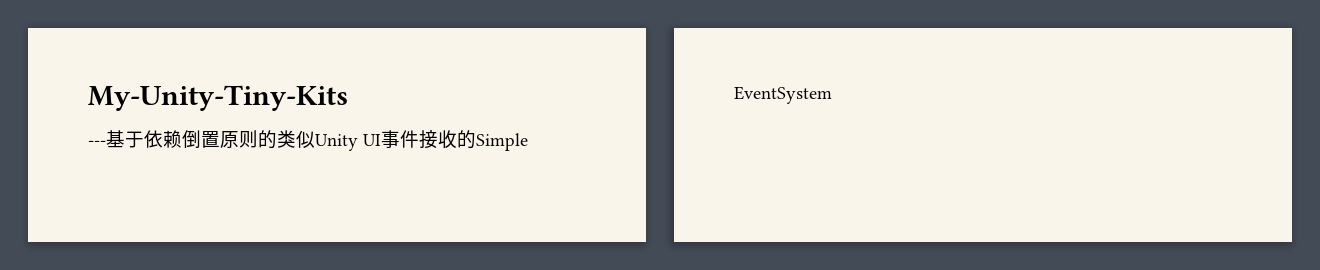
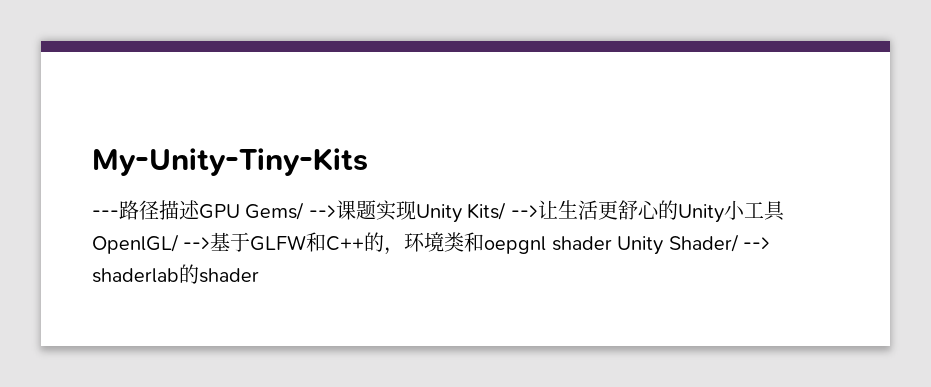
- ---基于依赖倒置原则的类似Unity UI事件接收的Simple EventSystem
+ ---路径描述GPU Gems/ -->课题实现Unity Kits/ -->让生活更舒心的Unity小工具OpenlGL/ -->基于GLFW和C++的，环境类和oepgnl shader Unity Shader/ --> shaderlab的shader

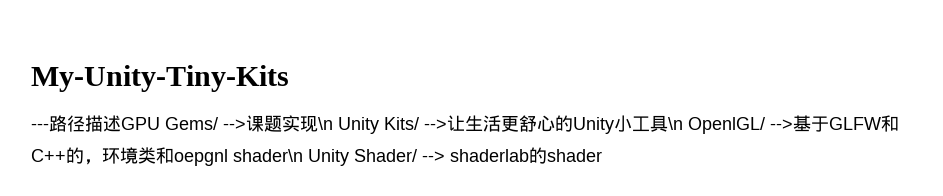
- ---路径描述GPU Gems/ -->课题实现Unity Kits/ -->让生活更舒心的Unity小工具OpenlGL/ -->基于GLFW和C++的，环境类和oepgnl shader Unity Shader/ --> shaderlab的shader
+ ---路径描述GPU Gems/ -->课题实现\n Unity Kits/ -->让生活更舒心的Unity小工具\n OpenlGL/ -->基于GLFW和C++的，环境类和oepgnl shader\n Unity Shader/ --> shaderlab的shader

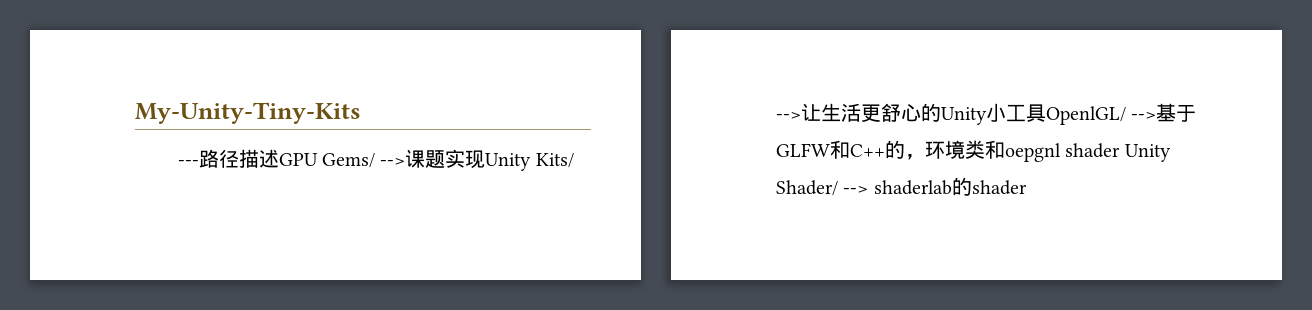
- ---路径描述GPU Gems/ -->课题实现\n Unity Kits/ -->让生活更舒心的Unity小工具\n OpenlGL/ -->基于GLFW和C++的，环境类和oepgnl shader\n Unity Shader/ --> shaderlab的shader
+ ---路径描述GPU Gems/ -->课题实现Unity Kits/ -->让生活更舒心的Unity小工具OpenlGL/ -->基于GLFW和C++的，环境类和oepgnl shader Unity Shader/ --> shaderlab的shader

